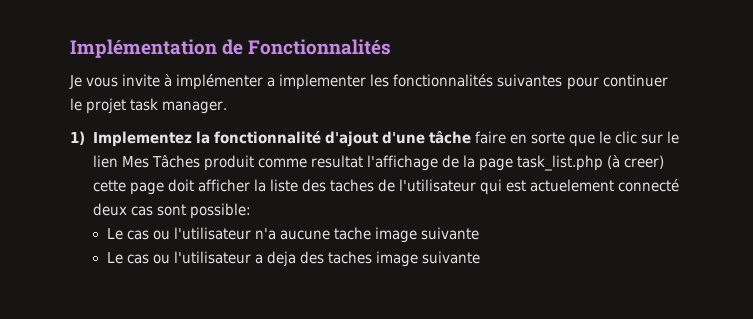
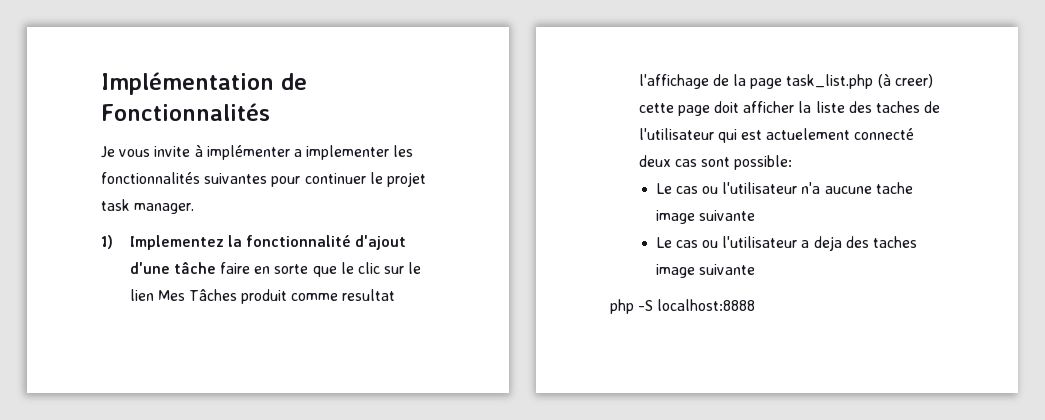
+ php -S localhost:8888

